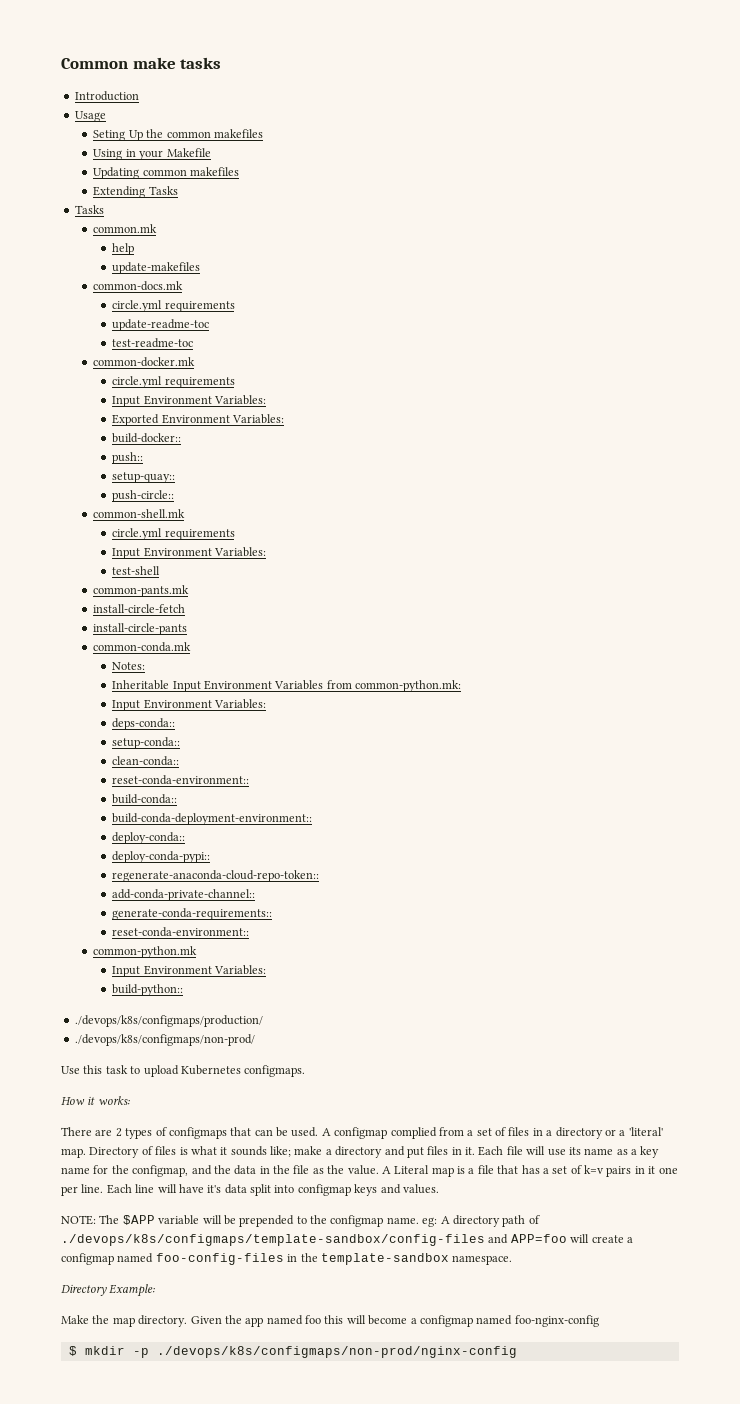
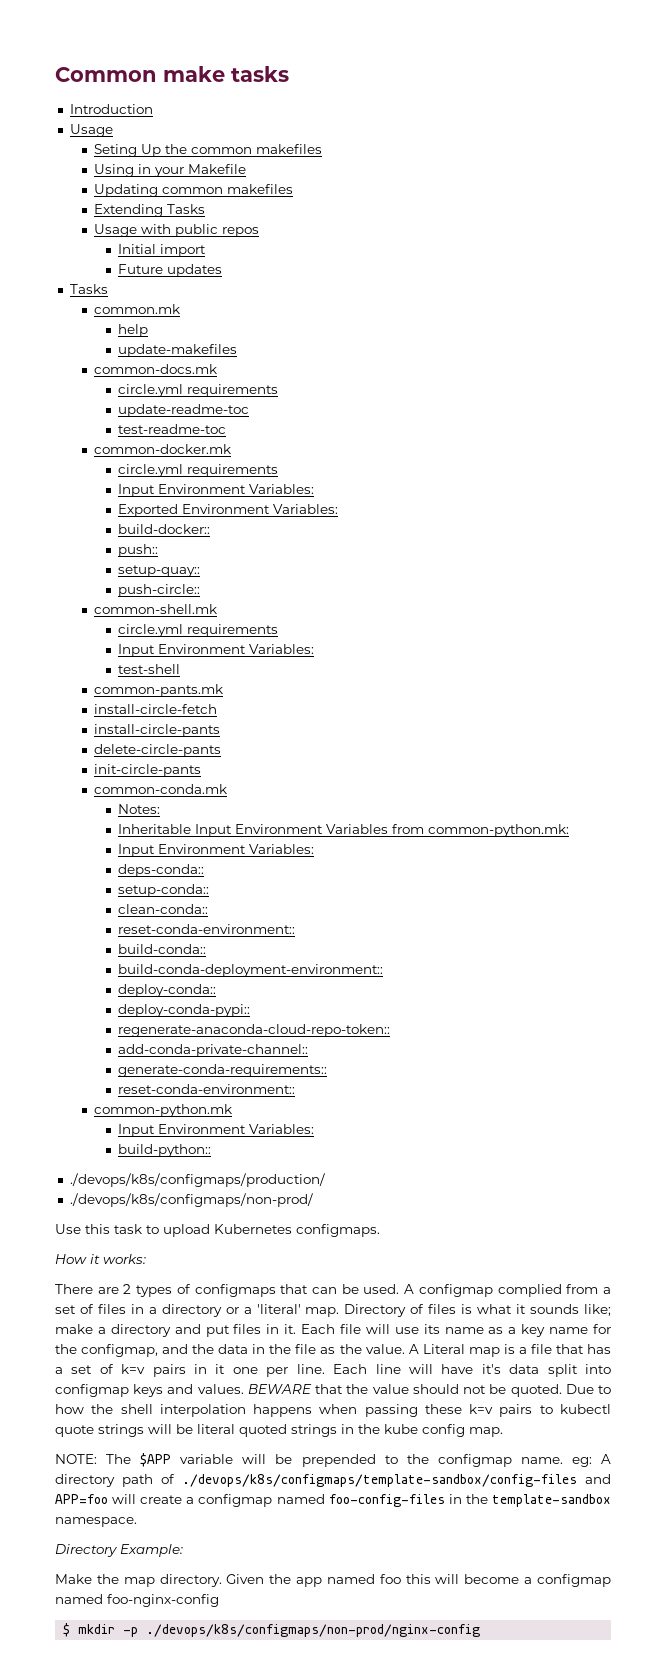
+ Usage with public repos
+ Initial import
+ Future updates
+ delete-circle-pants
+ init-circle-pants
+ BEWARE that the value should not be quoted. Due to how the shell interpolation happens when passing these k=v pairs to kubectl quote strings will be literal quoted strings in the kube config map.

